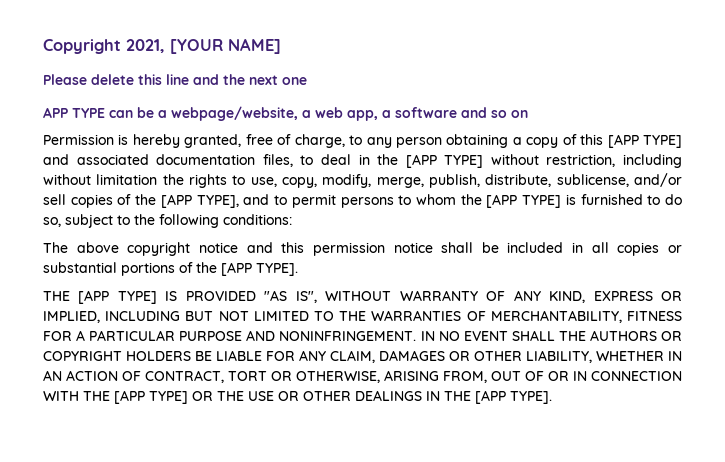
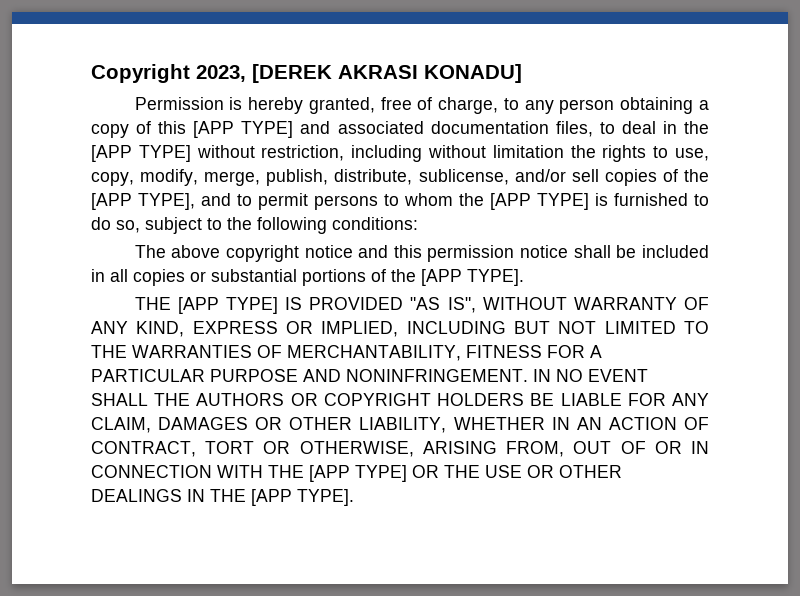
- Copyright 2021, [YOUR NAME]
- Please delete this line and the next one
- APP TYPE can be a webpage/website, a web app, a software and so on
+ Copyright 2023, [DEREK AKRASI KONADU]

